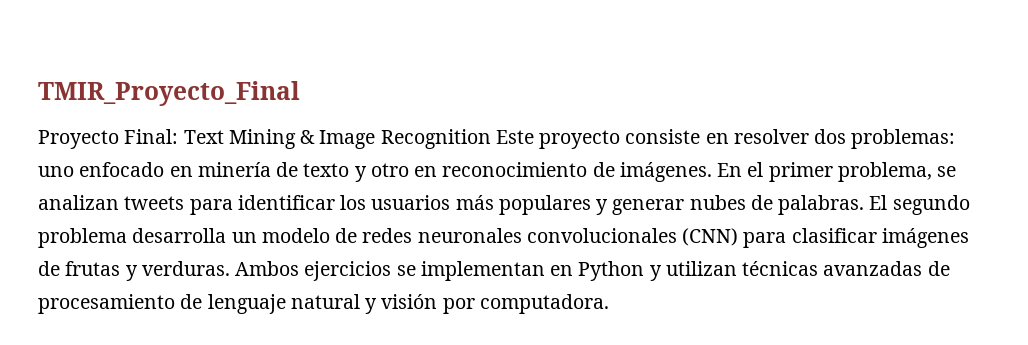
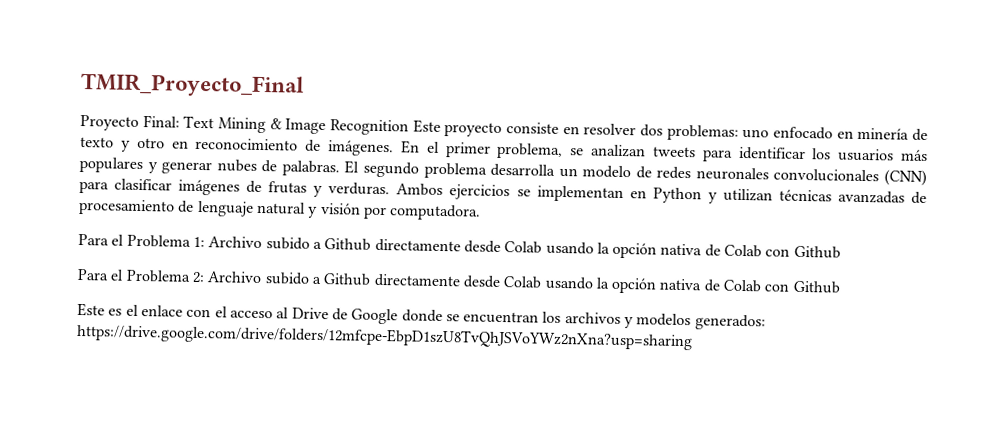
+ Para el Problema 1: Archivo subido a Github directamente desde Colab usando la opción nativa de Colab con Github
+ Para el Problema 2: Archivo subido a Github directamente desde Colab usando la opción nativa de Colab con Github
+ Este es el enlace con el acceso al Drive de Google donde se encuentran los archivos y modelos generados: https://drive.google.com/drive/folders/12mfcpe-EbpD1szU8TvQhJSVoYWz2nXna?usp=sharing

